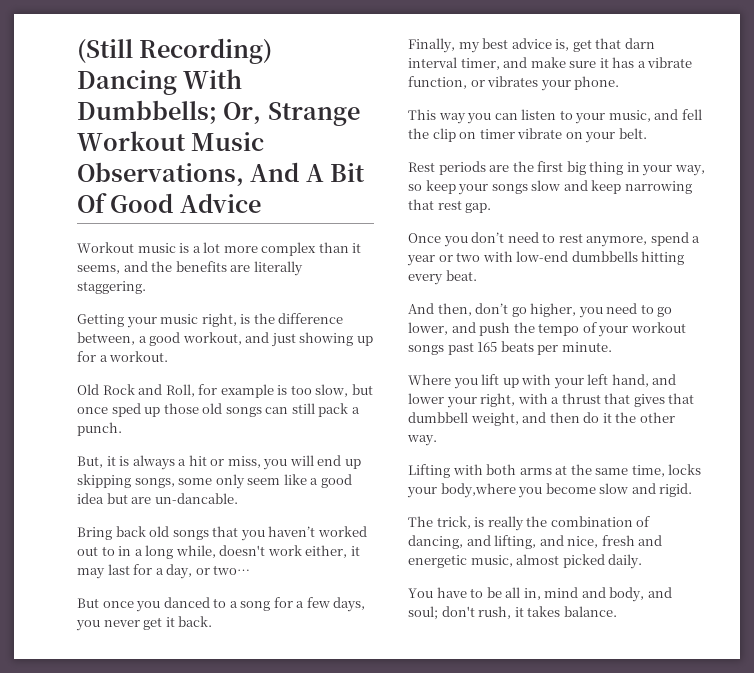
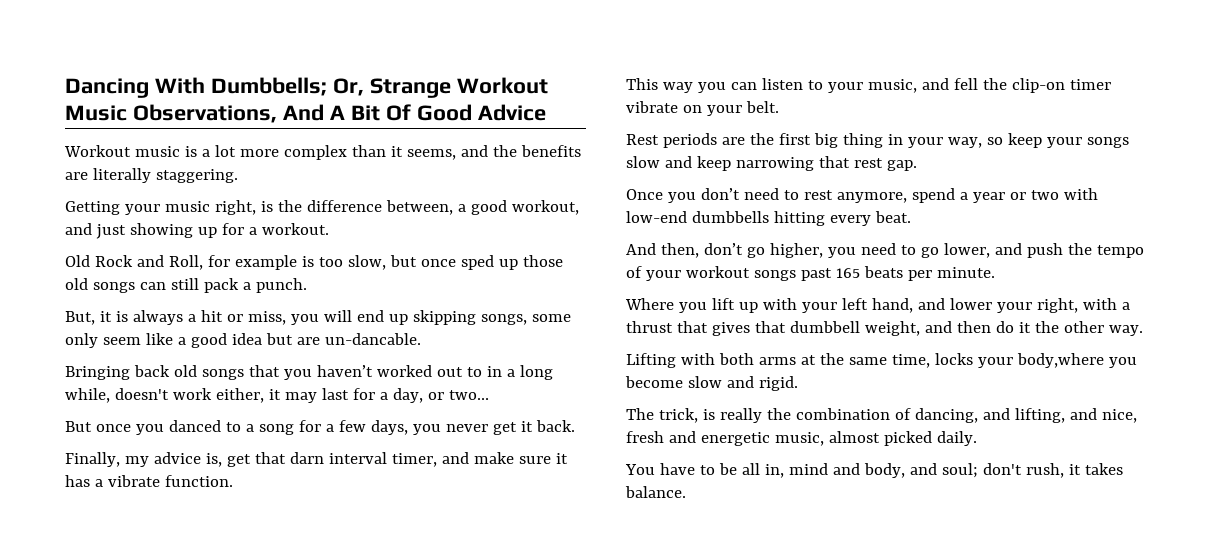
- (Still Recording) Dancing With Dumbbells; Or, Strange Workout Music Observations, And A Bit Of Good Advice
+ Dancing With Dumbbells; Or, Strange Workout Music Observations, And A Bit Of Good Advice
- Bring back old songs that you haven’t worked out to in a long while, doesn't work either, it may last for a day, or two…
+ Bringing back old songs that you haven’t worked out to in a long while, doesn't work either, it may last for a day, or two…
- Finally, my best advice is, get that darn interval timer, and make sure it has a vibrate function, or vibrates your phone.
+ Finally, my advice is, get that darn interval timer, and make sure it has a vibrate function.
- This way you can listen to your music, and fell the clip on timer vibrate on your belt.
+ This way you can listen to your music, and fell the clip-on timer vibrate on your belt.

